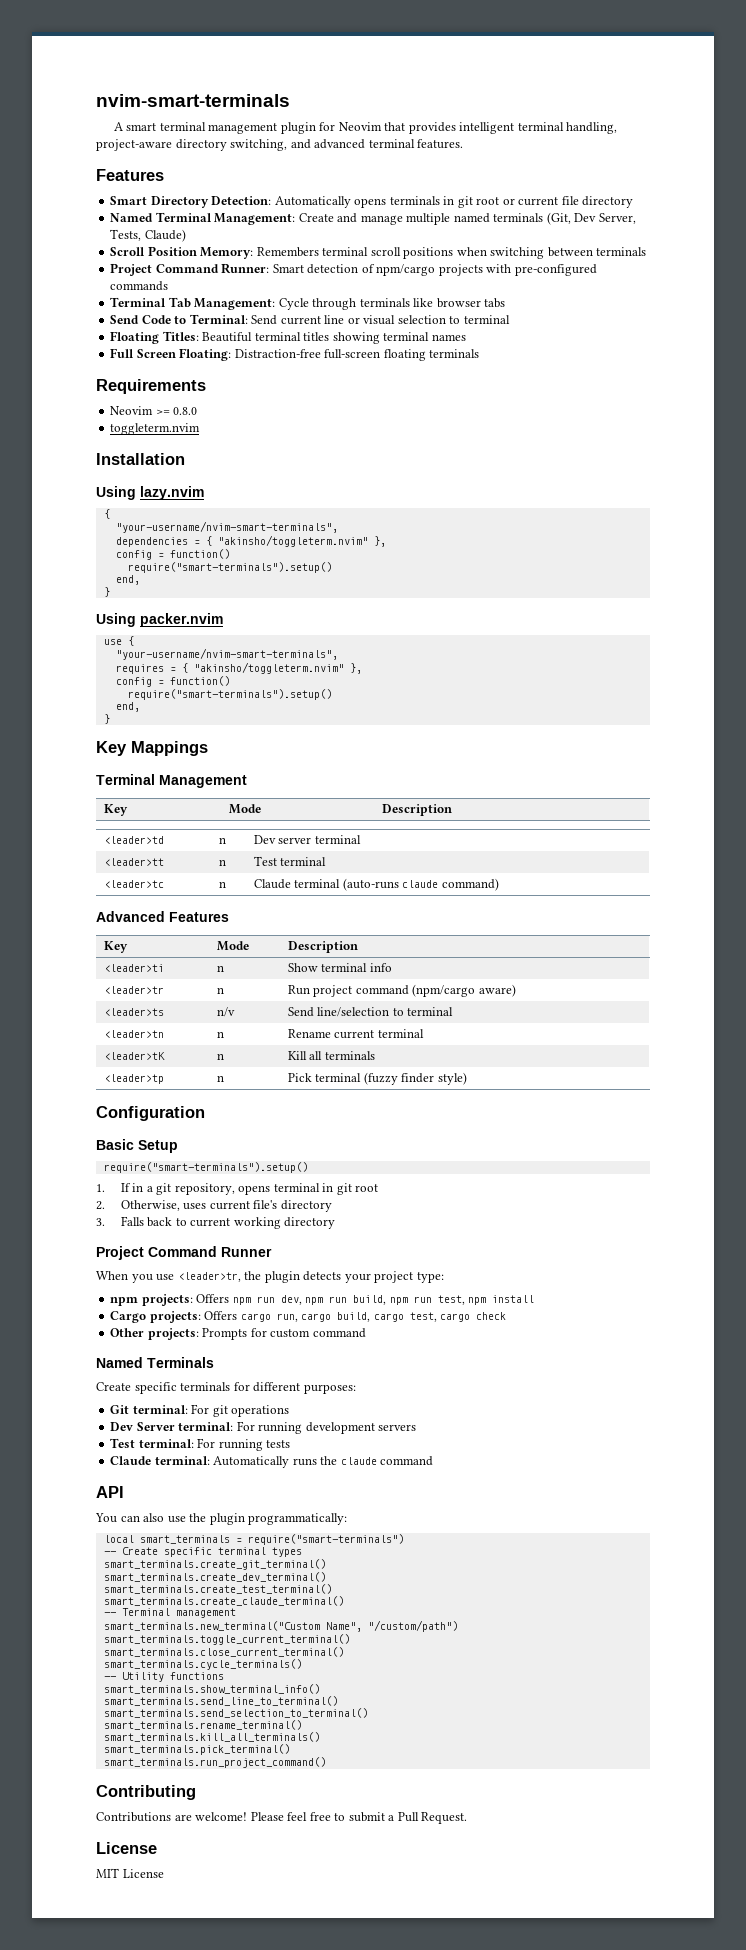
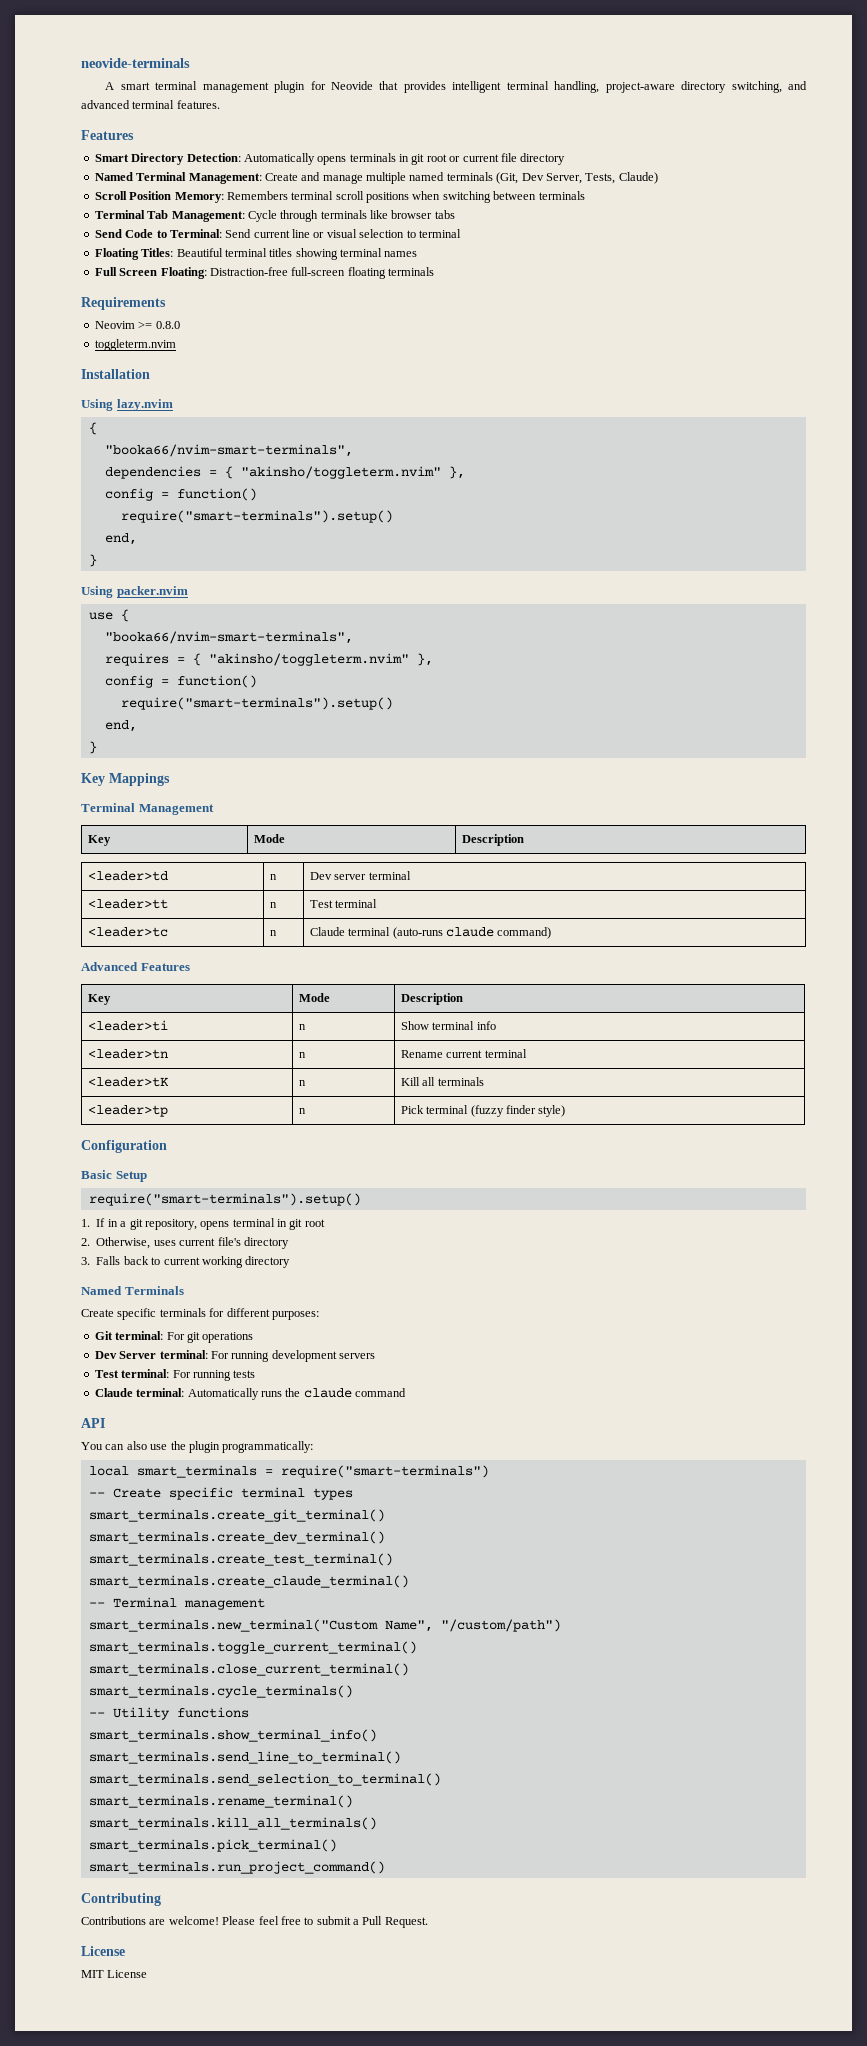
- nvim-smart-terminals
+ neovide-terminals
- A smart terminal management plugin for Neovim that provides intelligent terminal handling, project-aware directory switching, and advanced terminal features.
+ A smart terminal management plugin for Neovide that provides intelligent terminal handling, project-aware directory switching, and advanced terminal features.
- Project Command Runner: Smart detection of npm/cargo projects with pre-configured commands
  Using lazy.nvim
  {
- "your-username/nvim-smart-terminals",
+ "booka66/nvim-smart-terminals",
  use {
- "your-username/nvim-smart-terminals",
+ "booka66/nvim-smart-terminals",
- <leader>tr | n | Run project command (npm/cargo aware)
- <leader>ts | n/v | Send line/selection to terminal
- Project Command Runner
- When you use <leader>tr, the plugin detects your project type:
- npm projects: Offers npm run dev, npm run build, npm run test, npm install
- Cargo projects: Offers cargo run, cargo build, cargo test, cargo check
- Other projects: Prompts for custom command

